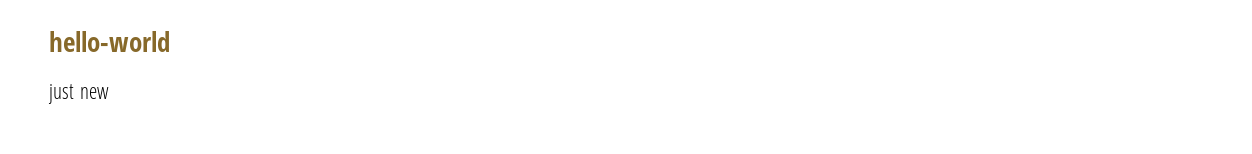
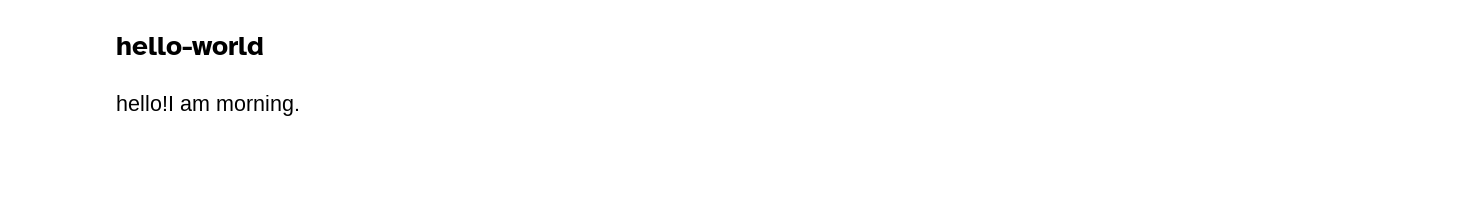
- just new
+ hello!I am morning.

